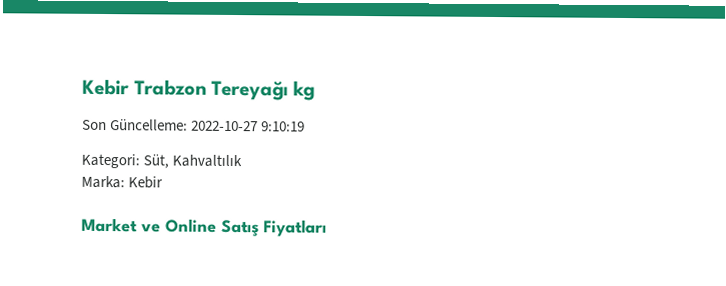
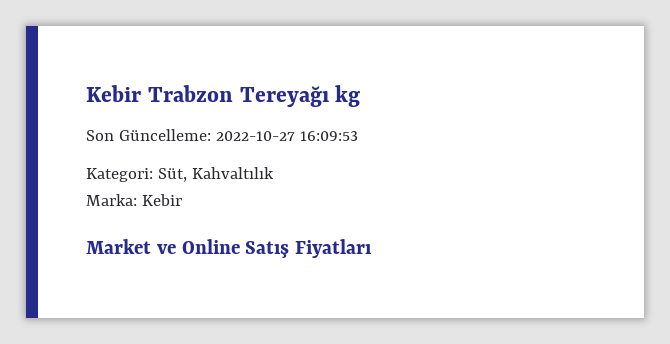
- Son Güncelleme: 2022-10-27 9:10:19
+ Son Güncelleme: 2022-10-27 16:09:53

